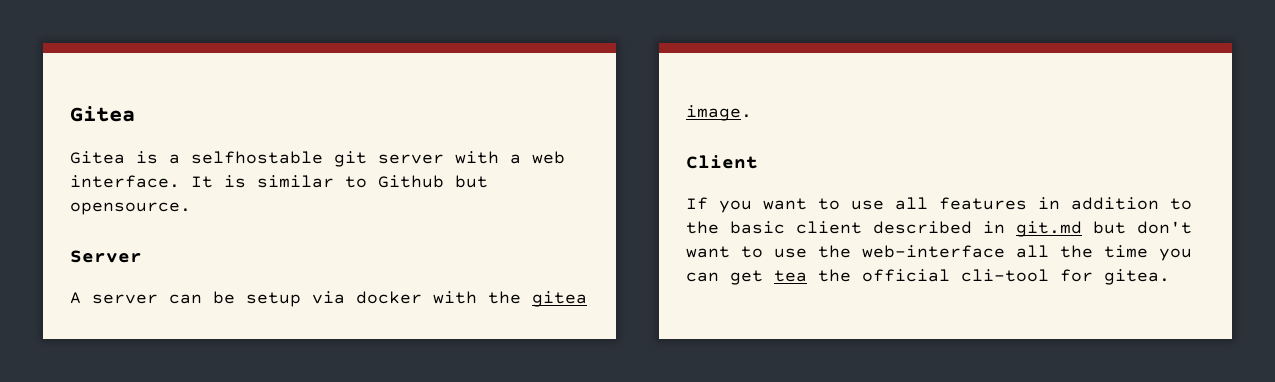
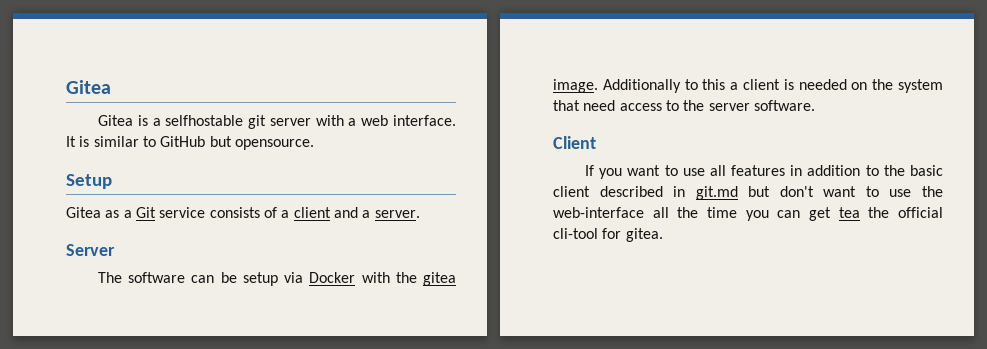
- It is similar to Github but opensource.
+ It is similar to GitHub but opensource.
+ Setup
+ Gitea as a Git service consists of a client and a server.
- A server can be setup via docker with the gitea image.
+ The software can be setup via Docker with the gitea image. Additionally to this a client is needed on the system that need access to the server software.

